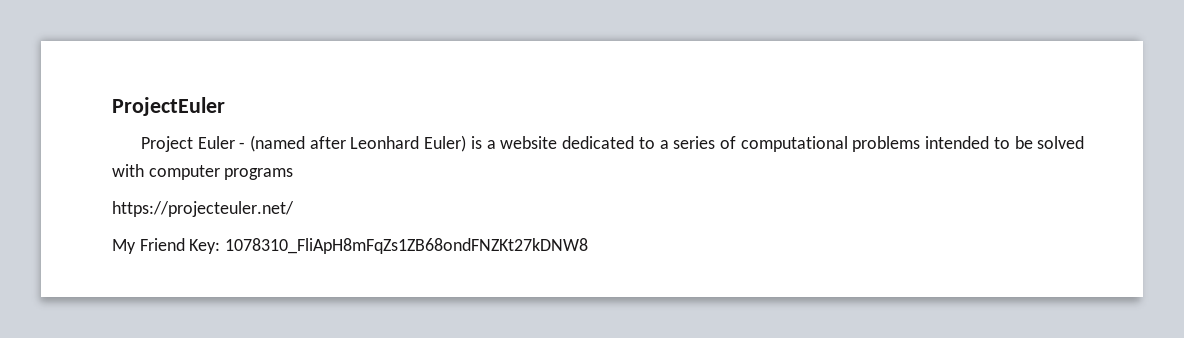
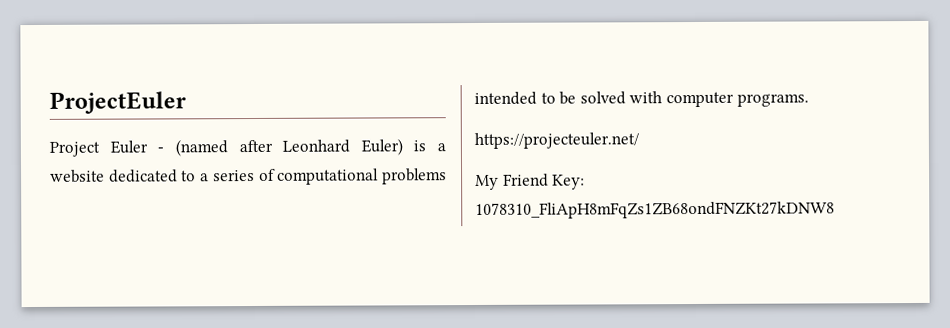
- Project Euler - (named after Leonhard Euler) is a website dedicated to a series of computational problems intended to be solved with computer programs
+ Project Euler - (named after Leonhard Euler) is a website dedicated to a series of computational problems intended to be solved with computer programs.

